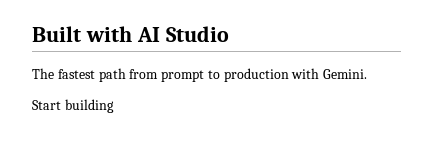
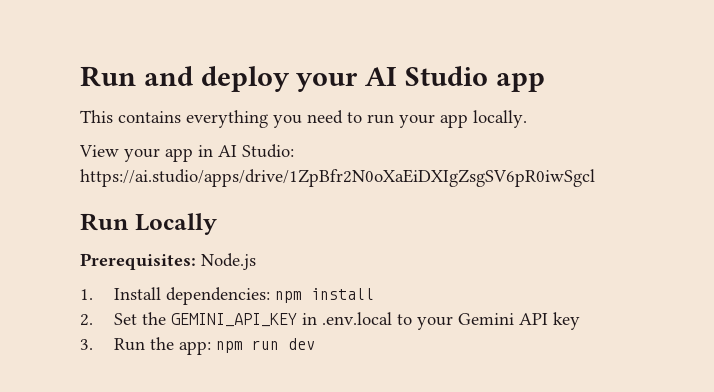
- Built with AI Studio
- The fastest path from prompt to production with Gemini.
- Start building
+ Run and deploy your AI Studio app
+ This contains everything you need to run your app locally.
+ View your app in AI Studio: https://ai.studio/apps/drive/1ZpBfr2N0oXaEiDXIgZsgSV6pR0iwSgcl
+ Run Locally
+ Prerequisites: Node.js
+ 1. Install dependencies: npm install
+ 2. Set the GEMINI_API_KEY in .env.local to your Gemini API key
+ 3. Run the app: npm run dev

